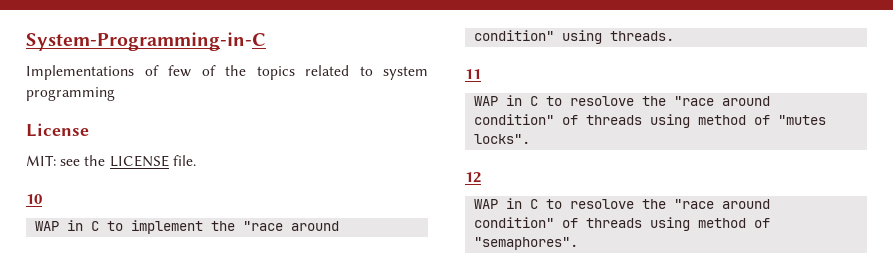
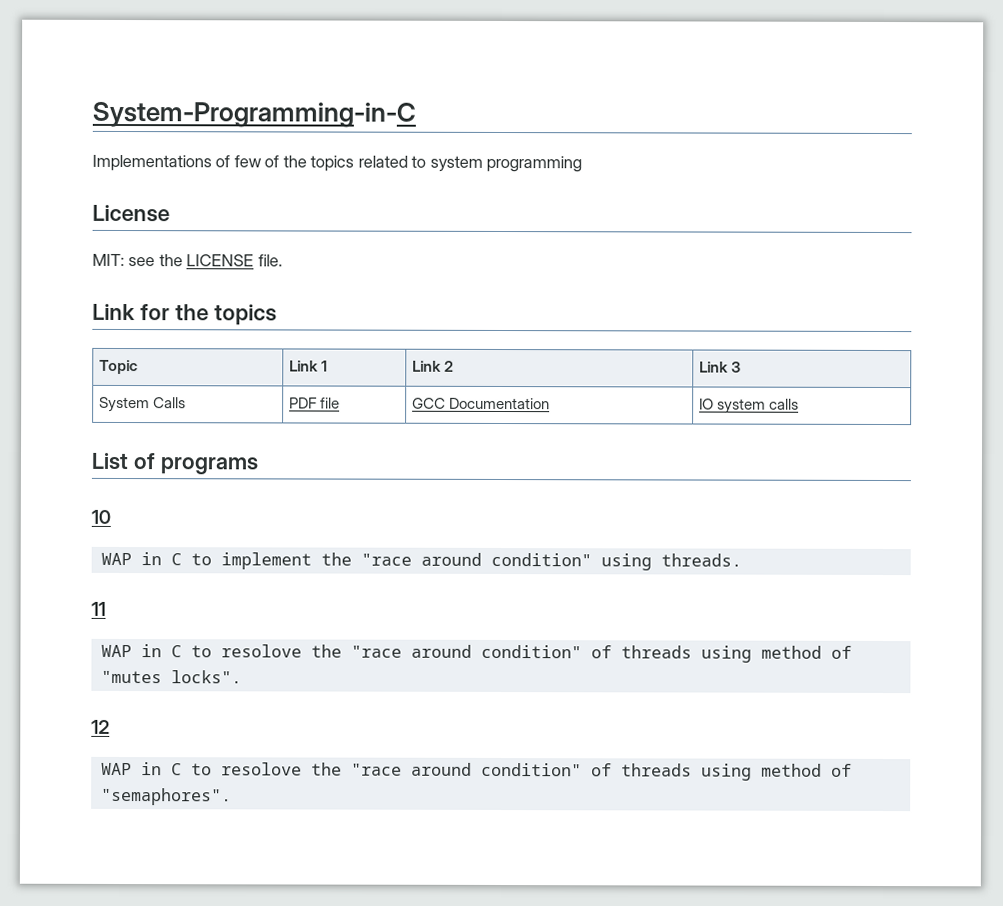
+ Link for the topics
+ Topic | Link 1 | Link 2 | Link 3
+ System Calls | PDF file | GCC Documentation | IO system calls
+ List of programs

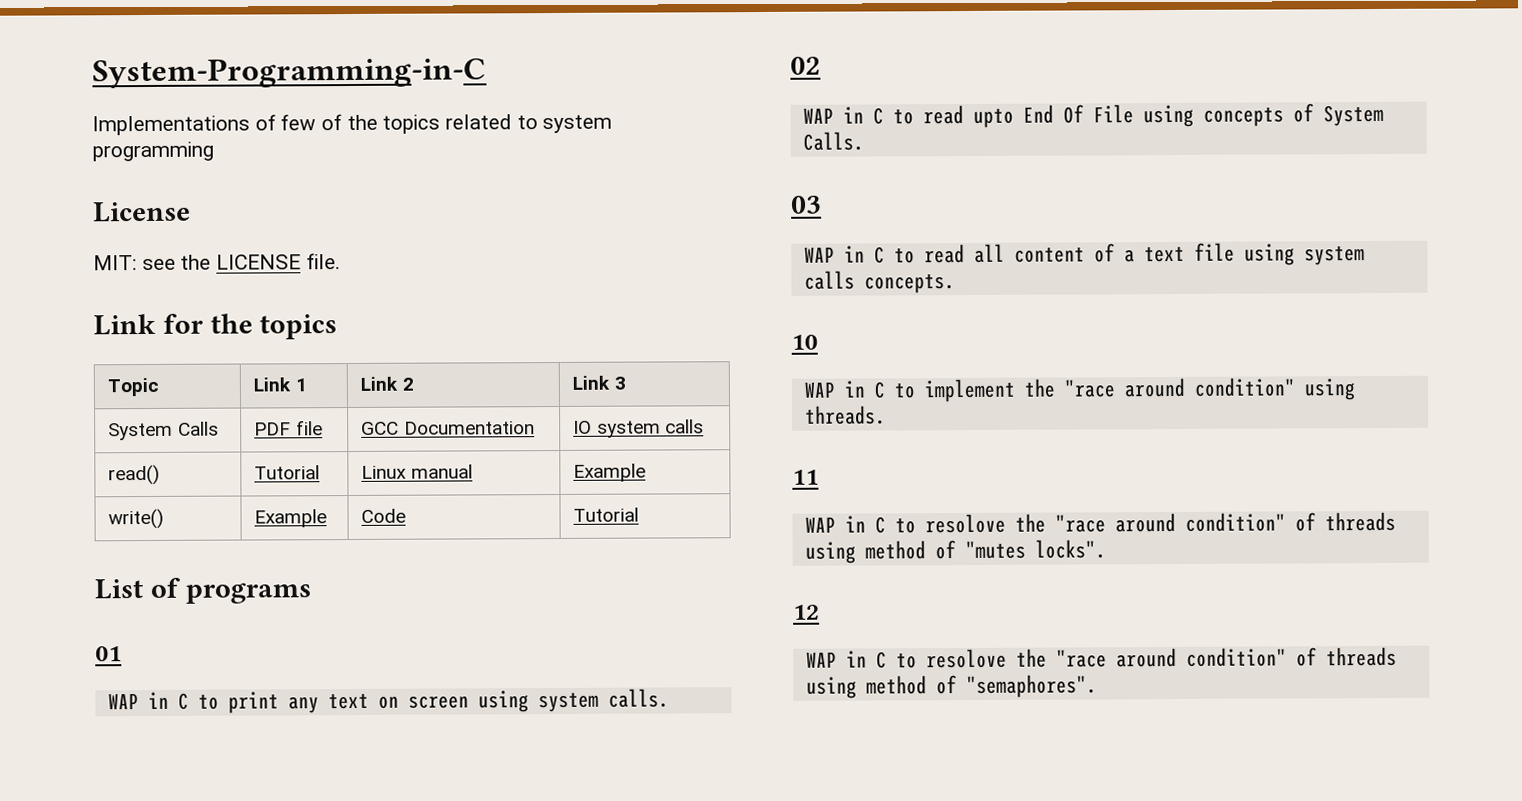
+ read() | Tutorial | Linux manual | Example
+ write() | Example | Code | Tutorial
  List of programs
+ 01
+ WAP in C to print any text on screen using system calls.
+ 02
+ WAP in C to read upto End Of File using concepts of System Calls.
+ 03
+ WAP in C to read all content of a text file using system calls concepts.

